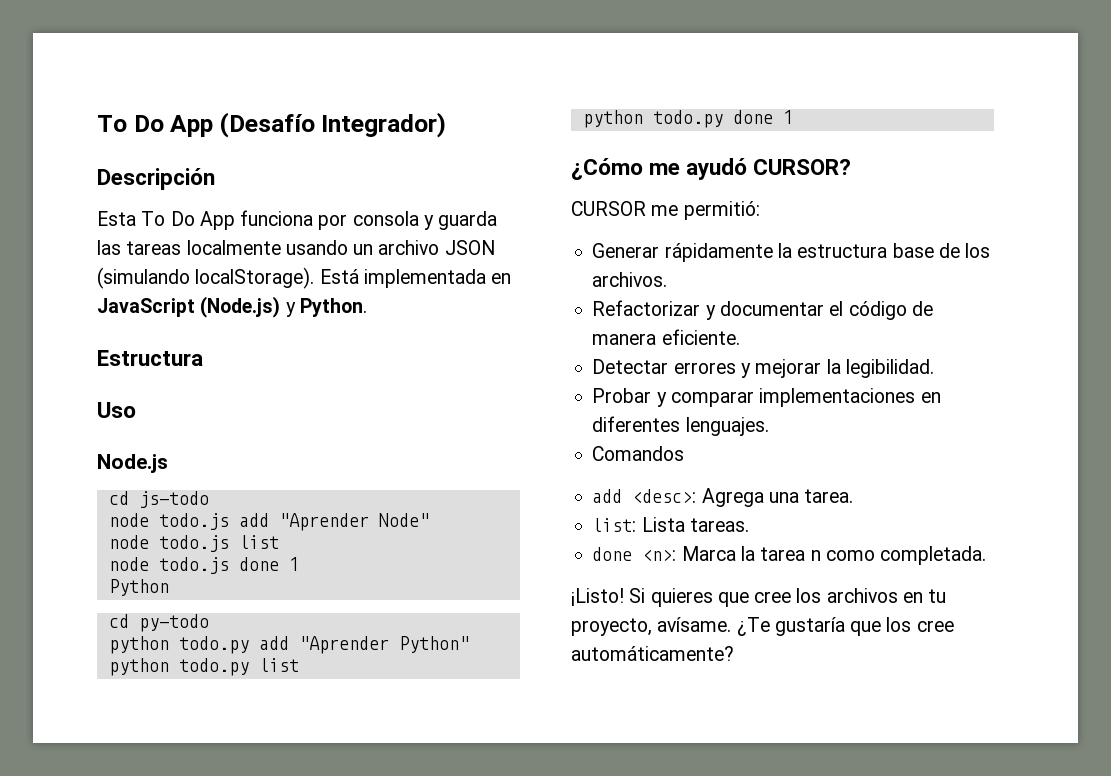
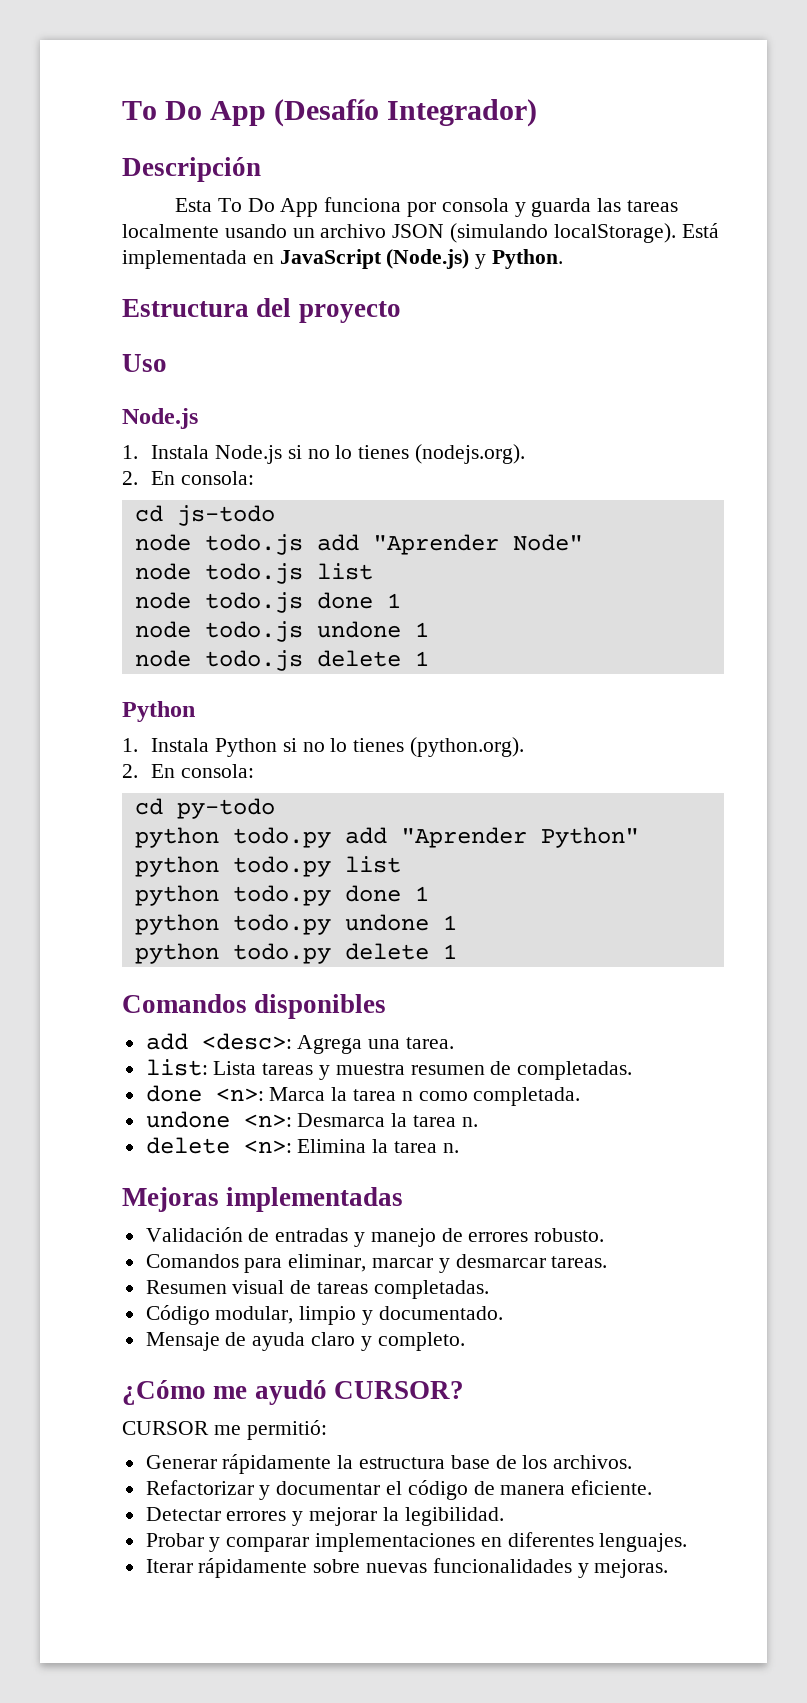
- Estructura
+ Estructura del proyecto
+ 1. Instala Node.js si no lo tienes (nodejs.org).
+ 2. En consola:
+ node todo.js undone 1
+ node todo.js delete 1
  Python
+ 1. Instala Python si no lo tienes (python.org).
+ 2. En consola:
+ python todo.py undone 1
+ python todo.py delete 1
+ Comandos disponibles
+ add <desc>: Agrega una tarea.
+ list: Lista tareas y muestra resumen de completadas.
+ done <n>: Marca la tarea n como completada.
+ undone <n>: Desmarca la tarea n.
+ delete <n>: Elimina la tarea n.
+ Mejoras implementadas
+ Validación de entradas y manejo de errores robusto.
+ Comandos para eliminar, marcar y desmarcar tareas.
+ Resumen visual de tareas completadas.
+ Código modular, limpio y documentado.
+ Mensaje de ayuda claro y completo.
- Comandos
- add <desc>: Agrega una tarea.
- list: Lista tareas.
- done <n>: Marca la tarea n como completada.
- ¡Listo! Si quieres que cree los archivos en tu proyecto, avísame. ¿Te gustaría que los cree automáticamente?
+ Iterar rápidamente sobre nuevas funcionalidades y mejoras.

